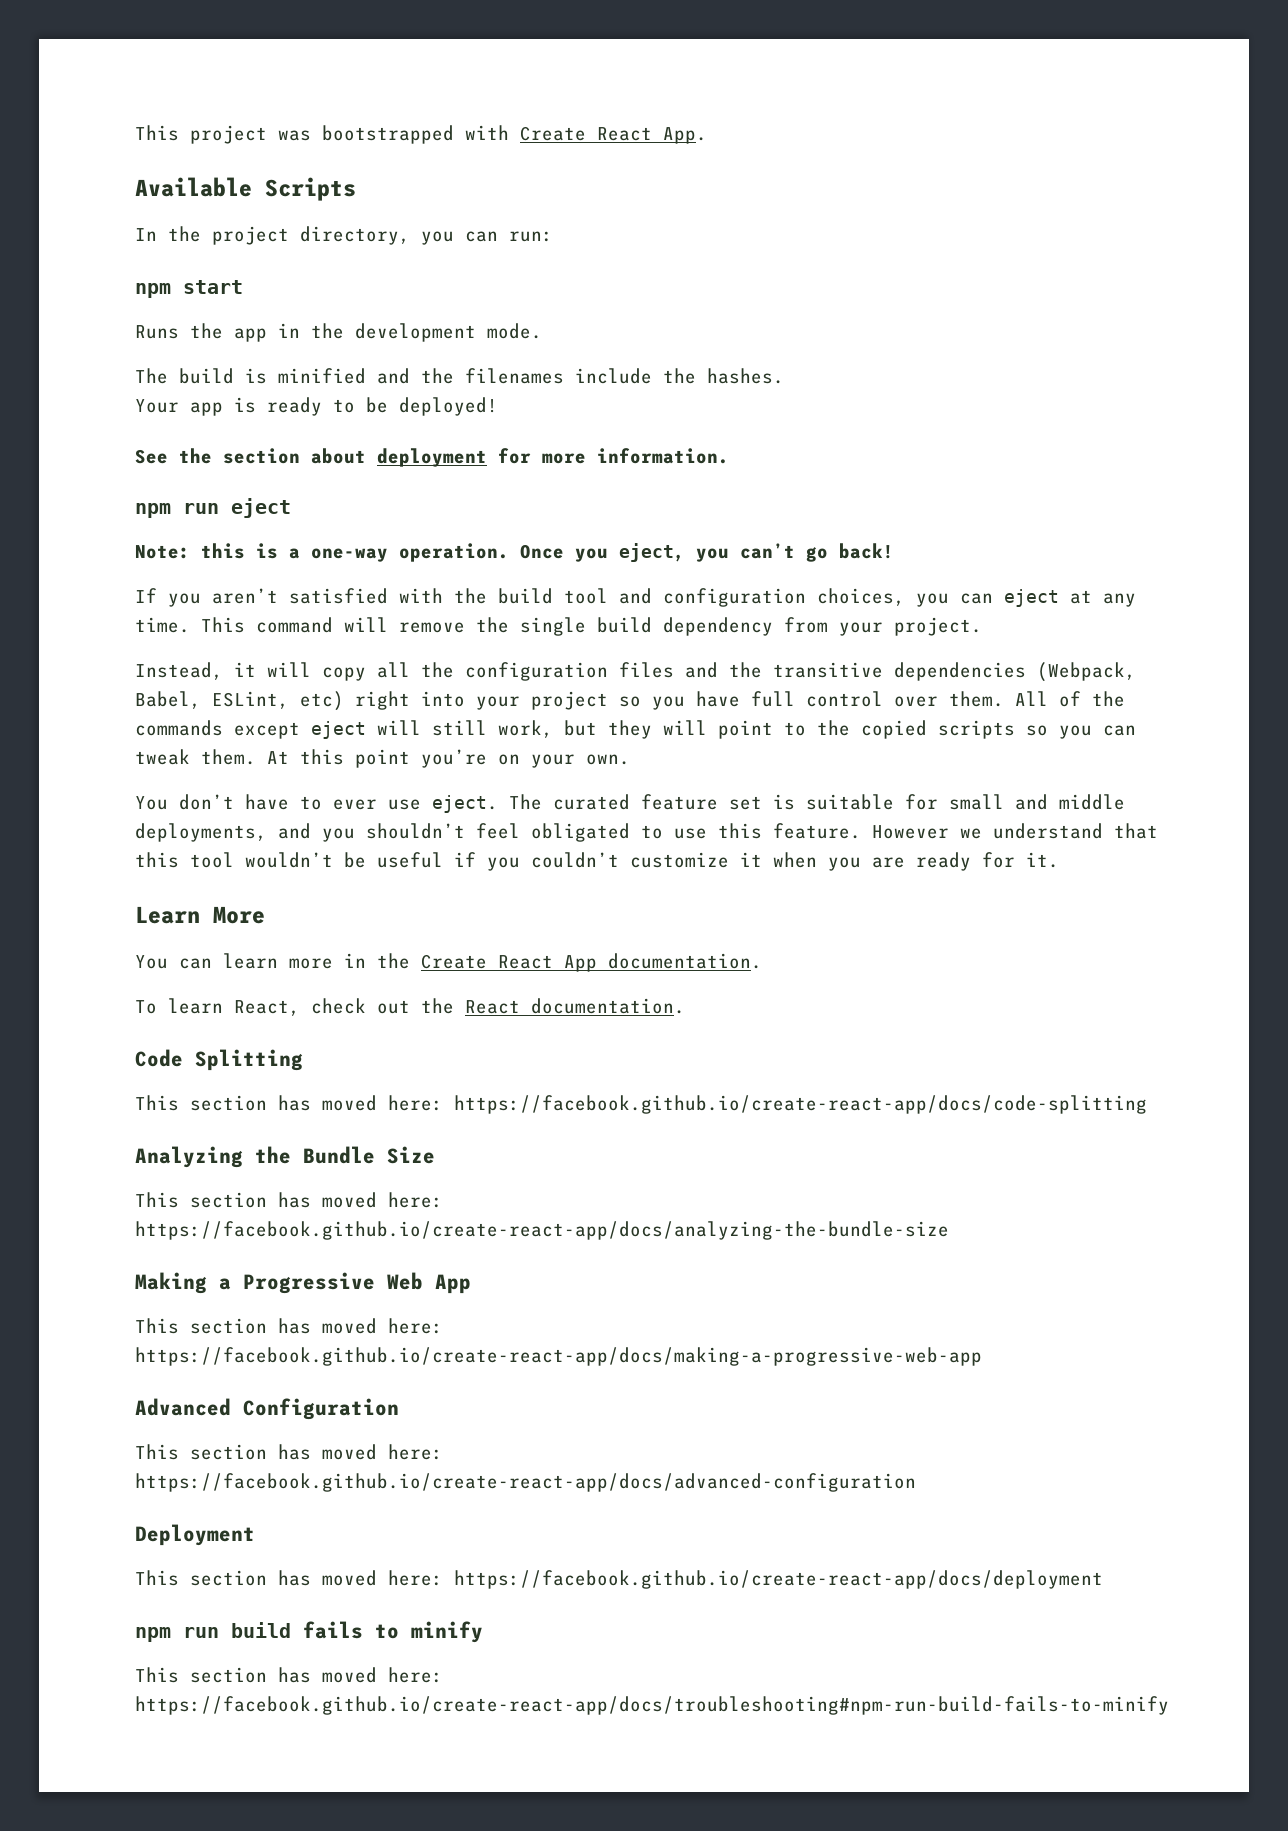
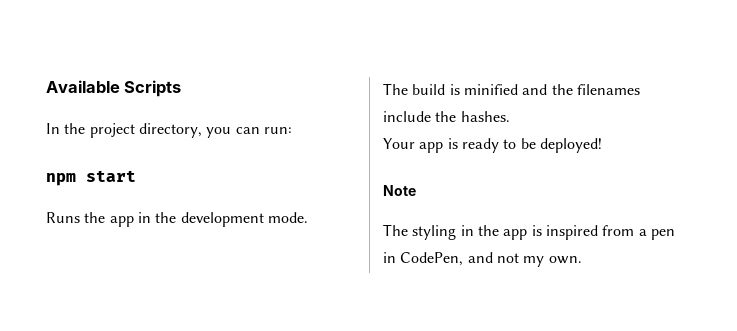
- This project was bootstrapped with Create React App.
- See the section about deployment for more information.
- npm run eject
- Note: this is a one-way operation. Once you eject, you can’t go back!
- If you aren’t satisfied with the build tool and configuration choices, you can eject at any time. This command will remove the single build dependency from your project.
- Instead, it will copy all the configuration files and the transitive dependencies (Webpack, Babel, ESLint, etc) right into your project so you have full control over them. All of the commands except eject will still work, but they will point to the copied scripts so you can tweak them. At this point you’re on your own.
- You don’t have to ever use eject. The curated feature set is suitable for small and middle deployments, and you shouldn’t feel obligated to use this feature. However we understand that this tool wouldn’t be useful if you couldn’t customize it when you are ready for it.
- Learn More
- You can learn more in the Create React App documentation.
- To learn React, check out the React documentation.
- Code Splitting
- This section has moved here: https://facebook.github.io/create-react-app/docs/code-splitting
- Analyzing the Bundle Size
- This section has moved here: https://facebook.github.io/create-react-app/docs/analyzing-the-bundle-size
- Making a Progressive Web App
- This section has moved here: https://facebook.github.io/create-react-app/docs/making-a-progressive-web-app
- Advanced Configuration
- This section has moved here: https://facebook.github.io/create-react-app/docs/advanced-configuration
- Deployment
- This section has moved here: https://facebook.github.io/create-react-app/docs/deployment
- npm run build fails to minify
- This section has moved here: https://facebook.github.io/create-react-app/docs/troubleshooting#npm-run-build-fails-to-minify
+ Note
+ The styling in the app is inspired from a pen in CodePen, and not my own.

